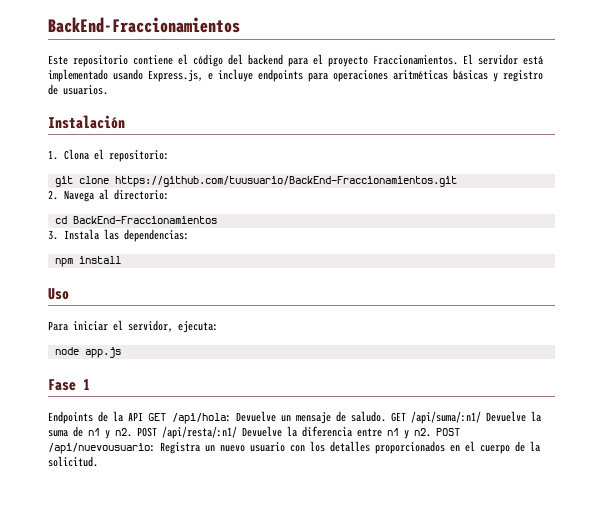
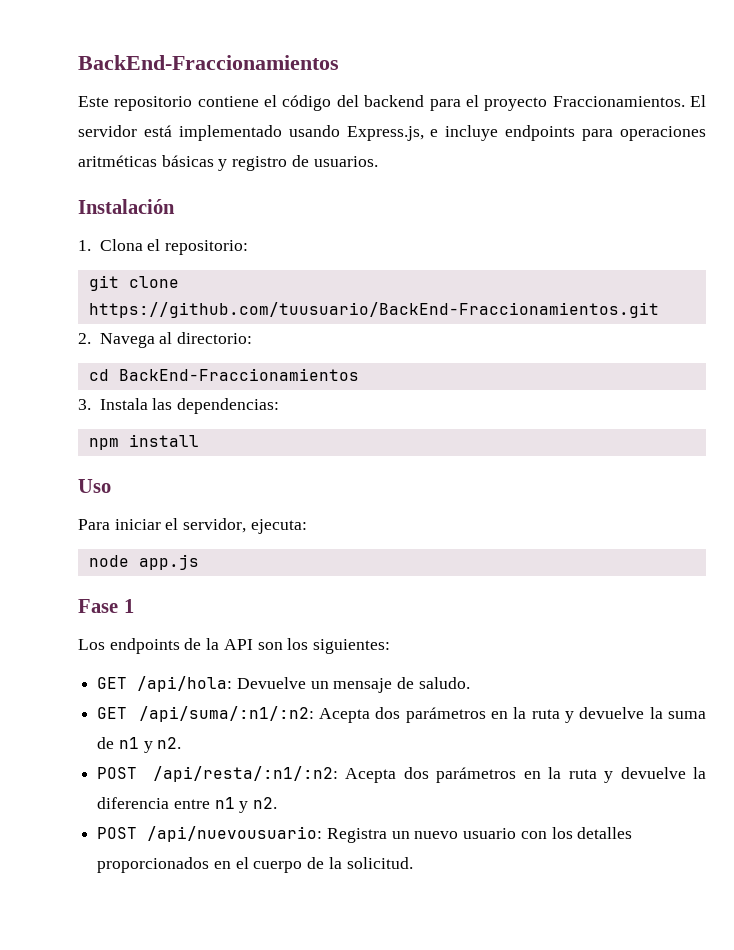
- Endpoints de la API GET /api/hola: Devuelve un mensaje de saludo. GET /api/suma/:n1/ Devuelve la suma de n1 y n2. POST /api/resta/:n1/ Devuelve la diferencia entre n1 y n2. POST /api/nuevousuario: Registra un nuevo usuario con los detalles proporcionados en el cuerpo de la solicitud.
+ Los endpoints de la API son los siguientes:
+ GET /api/hola: Devuelve un mensaje de saludo.
+ GET /api/suma/:n1/:n2: Acepta dos parámetros en la ruta y devuelve la suma de n1 y n2.
+ POST /api/resta/:n1/:n2: Acepta dos parámetros en la ruta y devuelve la diferencia entre n1 y n2.
+ POST /api/nuevousuario: Registra un nuevo usuario con los detalles proporcionados en el cuerpo de la solicitud.

